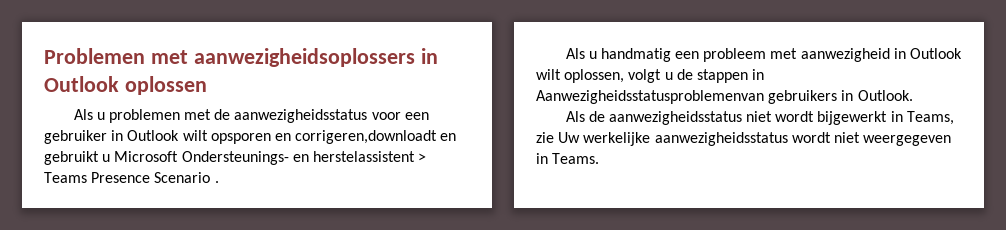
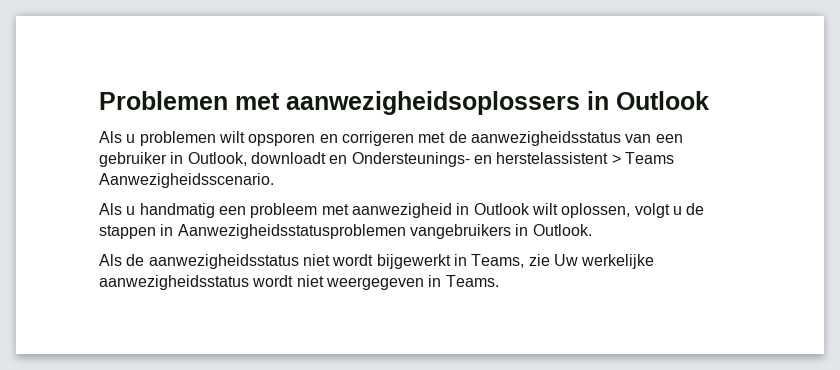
- Problemen met aanwezigheidsoplossers in Outlook oplossen
+ Problemen met aanwezigheidsoplossers in Outlook
- Als u problemen met de aanwezigheidsstatus voor een gebruiker in Outlook wilt opsporen en corrigeren,downloadt en gebruikt u Microsoft Ondersteunings- en herstelassistent > Teams Presence Scenario .
+ Als u problemen wilt opsporen en corrigeren met de aanwezigheidsstatus van een gebruiker in Outlook, downloadt en Ondersteunings- en herstelassistent > Teams Aanwezigheidsscenario.
- Als u handmatig een probleem met aanwezigheid in Outlook wilt oplossen, volgt u de stappen in Aanwezigheidsstatusproblemenvan gebruikers in Outlook.
+ Als u handmatig een probleem met aanwezigheid in Outlook wilt oplossen, volgt u de stappen in Aanwezigheidsstatusproblemen vangebruikers in Outlook.

